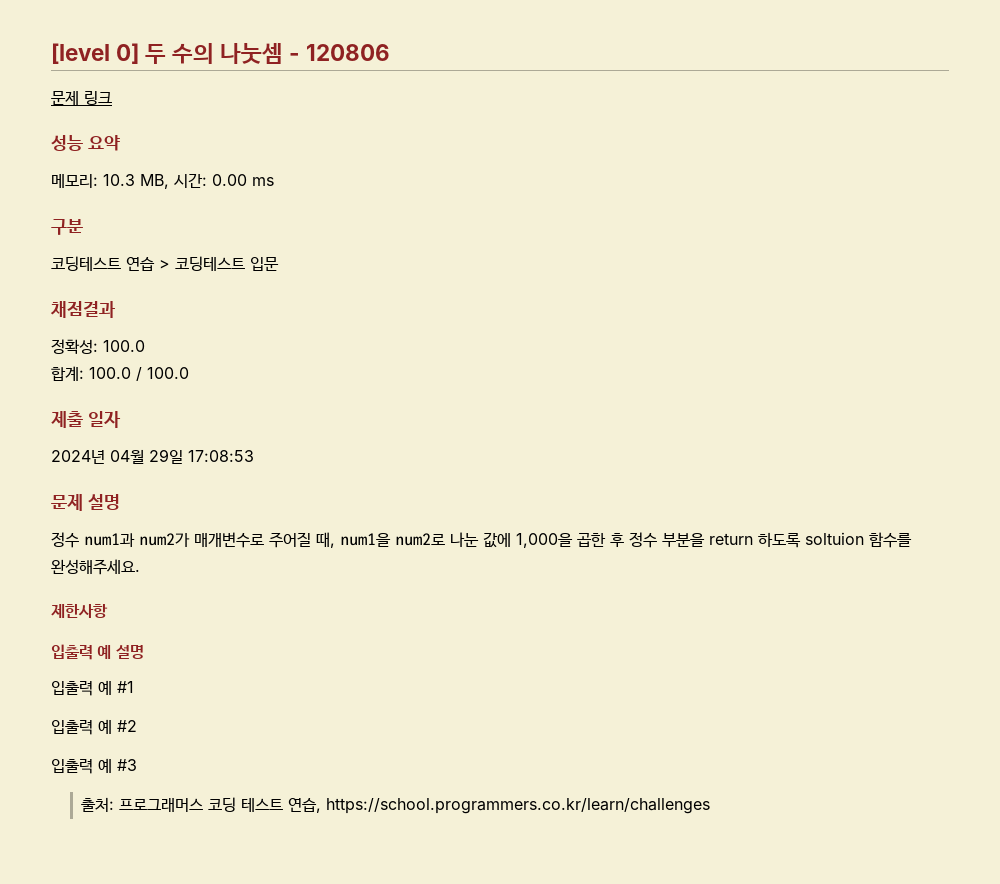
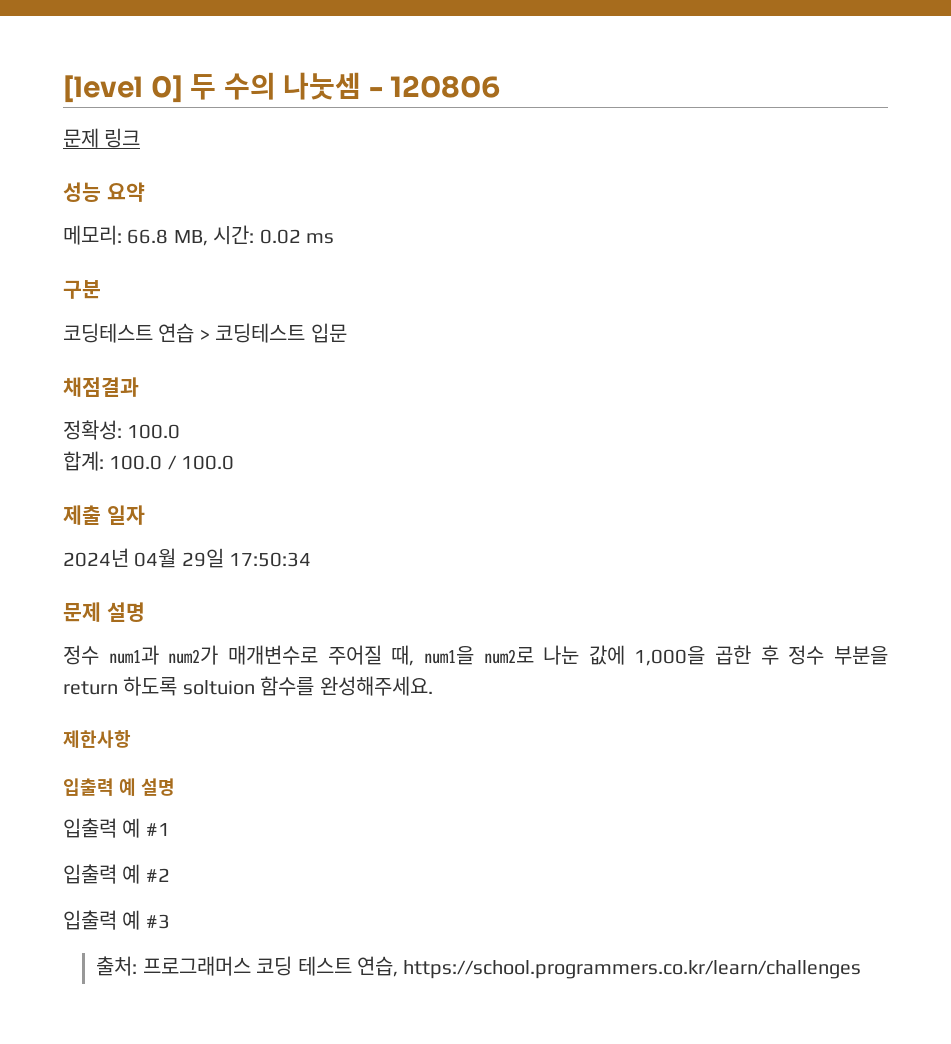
- 메모리: 10.3 MB, 시간: 0.00 ms
+ 메모리: 66.8 MB, 시간: 0.02 ms
- 2024년 04월 29일 17:08:53
+ 2024년 04월 29일 17:50:34

